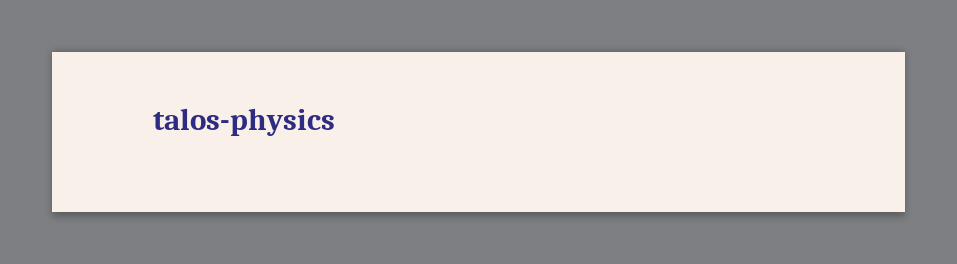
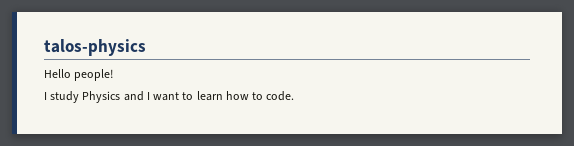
+ Hello people!
+ I study Physics and I want to learn how to code.

